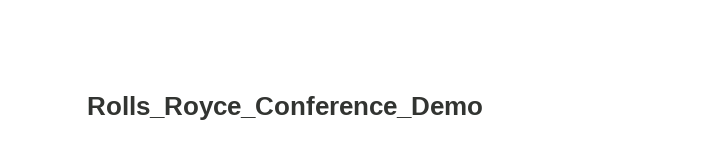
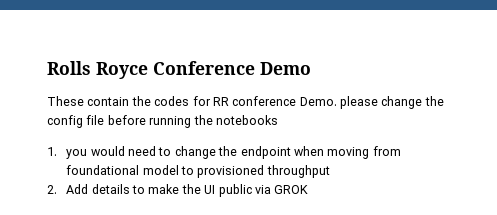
- Rolls_Royce_Conference_Demo
+ Rolls Royce Conference Demo
+ These contain the codes for RR conference Demo. please change the config file before running the notebooks
+ 1. you would need to change the endpoint when moving from foundational model to provisioned throughput
+ 2. Add details to make the UI public via GROK

